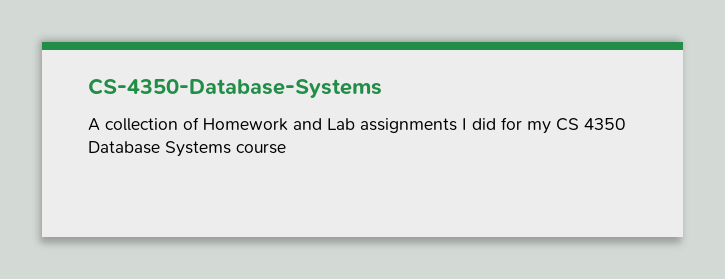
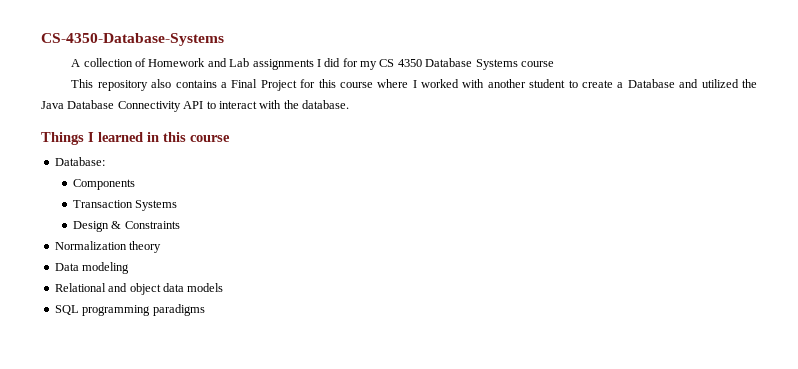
+ This repository also contains a Final Project for this course where I worked with another student to create a Database and utilized the Java Database Connectivity API to interact with the database.
+ Things I learned in this course
+ Database:
+ Components
+ Transaction Systems
+ Design & Constraints
+ Normalization theory
+ Data modeling
+ Relational and object data models
+ SQL programming paradigms

